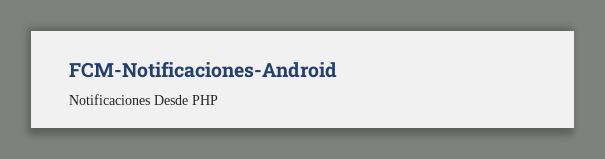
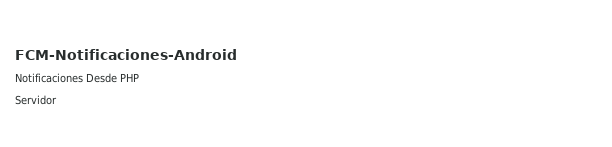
+ Servidor

